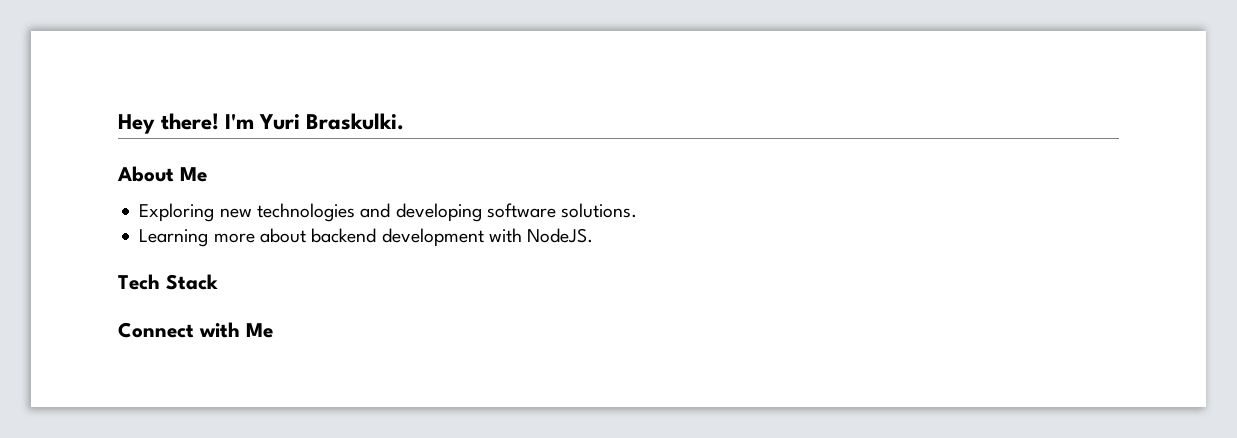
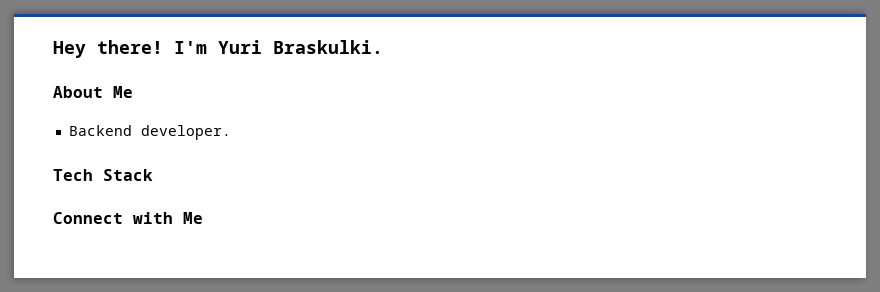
- Exploring new technologies and developing software solutions.
- Learning more about backend development with NodeJS.
+ Backend developer.

